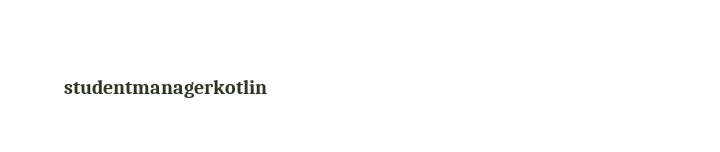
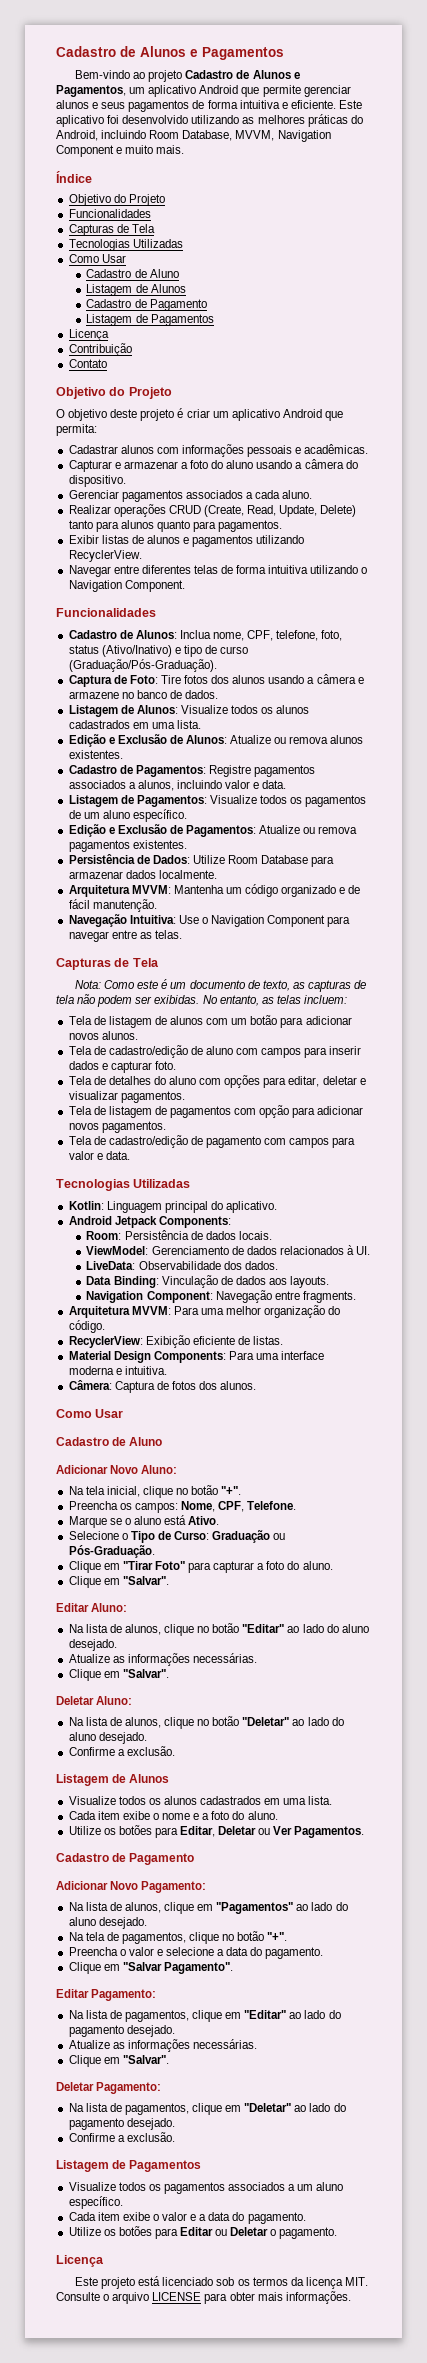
- studentmanagerkotlin
+ Cadastro de Alunos e Pagamentos
+ Bem-vindo ao projeto Cadastro de Alunos e Pagamentos, um aplicativo Android que permite gerenciar alunos e seus pagamentos de forma intuitiva e eficiente. Este aplicativo foi desenvolvido utilizando as melhores práticas do Android, incluindo Room Database, MVVM, Navigation Component e muito mais.
+ Índice
+ Objetivo do Projeto
+ Funcionalidades
+ Capturas de Tela
+ Tecnologias Utilizadas
+ Como Usar
+ Cadastro de Aluno
+ Listagem de Alunos
+ Cadastro de Pagamento
+ Listagem de Pagamentos
+ Licença
+ Contribuição
+ Contato
+ Objetivo do Projeto
+ O objetivo deste projeto é criar um aplicativo Android que permita:
+ Cadastrar alunos com informações pessoais e acadêmicas.
+ Capturar e armazenar a foto do aluno usando a câmera do dispositivo.
+ Gerenciar pagamentos associados a cada aluno.
+ Realizar operações CRUD (Create, Read, Update, Delete) tanto para alunos quanto para pagamentos.
+ Exibir listas de alunos e pagamentos utilizando RecyclerView.
+ Navegar entre diferentes telas de forma intuitiva utilizando o Navigation Component.
+ Funcionalidades
+ Cadastro de Alunos: Inclua nome, CPF, telefone, foto, status (Ativo/Inativo) e tipo de curso (Graduação/Pós-Graduação).
+ Captura de Foto: Tire fotos dos alunos usando a câmera e armazene no banco de dados.
+ Listagem de Alunos: Visualize todos os alunos cadastrados em uma lista.
+ Edição e Exclusão de Alunos: Atualize ou remova alunos existentes.
+ Cadastro de Pagamentos: Registre pagamentos associados a alunos, incluindo valor e data.
+ Listagem de Pagamentos: Visualize todos os pagamentos de um aluno específico.
+ Edição e Exclusão de Pagamentos: Atualize ou remova pagamentos existentes.
+ Persistência de Dados: Utilize Room Database para armazenar dados localmente.
+ Arquitetura MVVM: Mantenha um código organizado e de fácil manutenção.
+ Navegação Intuitiva: Use o Navigation Component para navegar entre as telas.
+ Capturas de Tela
+ Nota: Como este é um documento de texto, as capturas de tela não podem ser exibidas. No entanto, as telas incluem:
+ Tela de listagem de alunos com um botão para adicionar novos alunos.
+ Tela de cadastro/edição de aluno com campos para inserir dados e capturar foto.
+ Tela de detalhes do aluno com opções para editar, deletar e visualizar pagamentos.
+ Tela de listagem de pagamentos com opção para adicionar novos pagamentos.
+ Tela de cadastro/edição de pagamento com campos para valor e data.
+ Tecnologias Utilizadas
+ Kotlin: Linguagem principal do aplicativo.
+ Android Jetpack Components:
+ Room: Persistência de dados locais.
+ ViewModel: Gerenciamento de dados relacionados à UI.
+ LiveData: Observabilidade dos dados.
+ Data Binding: Vinculação de dados aos layouts.
+ Navigation Component: Navegação entre fragments.
+ Arquitetura MVVM: Para uma melhor organização do código.
+ RecyclerView: Exibição eficiente de listas.
+ Material Design Components: Para uma interface moderna e intuitiva.
+ Câmera: Captura de fotos dos alunos.
+ Como Usar
+ Cadastro de Aluno
+ Adicionar Novo Aluno:
+ Na tela inicial, clique no botão "+".
+ Preencha os campos: Nome, CPF, Telefone.
+ Marque se o aluno está Ativo.
+ Selecione o Tipo de Curso: Graduação ou Pós-Graduação.
+ Clique em "Tirar Foto" para capturar a foto do aluno.
+ Clique em "Salvar".
+ Editar Aluno:
+ Na lista de alunos, clique no botão "Editar" ao lado do aluno desejado.
+ Atualize as informações necessárias.
+ Clique em "Salvar".
+ Deletar Aluno:
+ Na lista de alunos, clique no botão "Deletar" ao lado do aluno desejado.
+ Confirme a exclusão.
+ Listagem de Alunos
+ Visualize todos os alunos cadastrados em uma lista.
+ Cada item exibe o nome e a foto do aluno.
+ Utilize os botões para Editar, Deletar ou Ver Pagamentos.
+ Cadastro de Pagamento
+ Adicionar Novo Pagamento:
+ Na lista de alunos, clique em "Pagamentos" ao lado do aluno desejado.
+ Na tela de pagamentos, clique no botão "+".
+ Preencha o valor e selecione a data do pagamento.
+ Clique em "Salvar Pagamento".
+ Editar Pagamento:
+ Na lista de pagamentos, clique em "Editar" ao lado do pagamento desejado.
+ Atualize as informações necessárias.
+ Clique em "Salvar".
+ Deletar Pagamento:
+ Na lista de pagamentos, clique em "Deletar" ao lado do pagamento desejado.
+ Confirme a exclusão.
+ Listagem de Pagamentos
+ Visualize todos os pagamentos associados a um aluno específico.
+ Cada item exibe o valor e a data do pagamento.
+ Utilize os botões para Editar ou Deletar o pagamento.
+ Licença
+ Este projeto está licenciado sob os termos da licença MIT. Consulte o arquivo LICENSE para obter mais informações.

